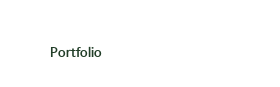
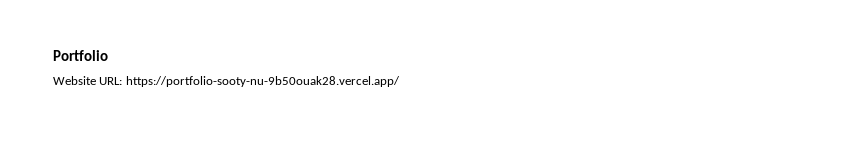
+ Website URL: https://portfolio-sooty-nu-9b50ouak28.vercel.app/

